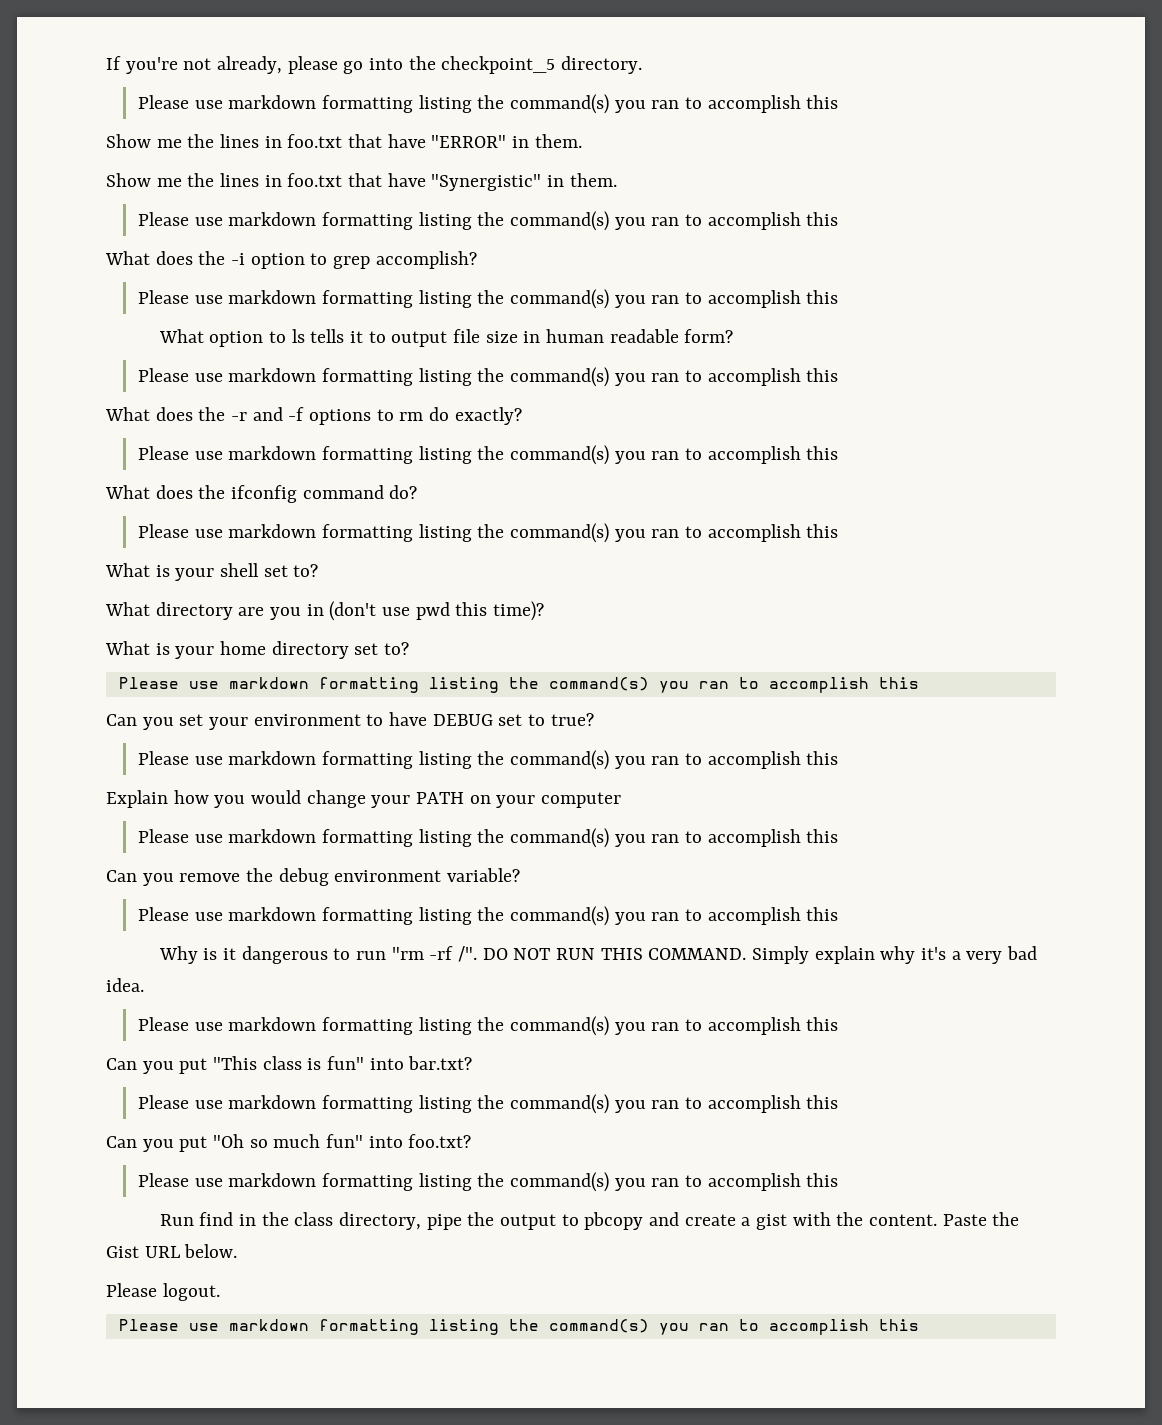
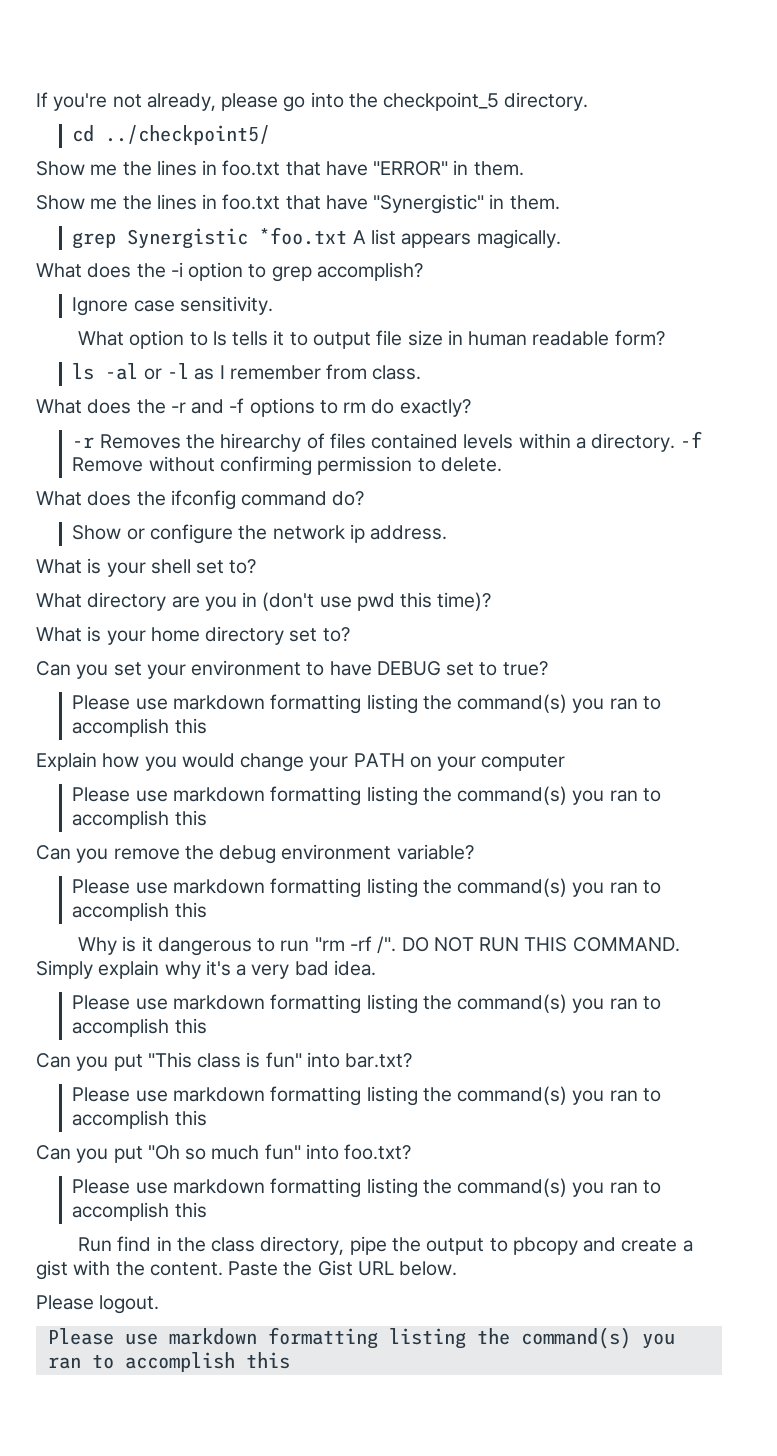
  If you're not already, please go into the checkpoint_5 directory.
- Please use markdown formatting listing the command(s) you ran to accomplish this
+ cd ../checkpoint5/
  Show me the lines in foo.txt that have "Synergistic" in them.
- Please use markdown formatting listing the command(s) you ran to accomplish this
+ grep Synergistic *foo.txt A list appears magically.
  What does the -i option to grep accomplish?
- Please use markdown formatting listing the command(s) you ran to accomplish this
+ Ignore case sensitivity.
  What option to ls tells it to output file size in human readable form?
- Please use markdown formatting listing the command(s) you ran to accomplish this
+ ls -al or -l as I remember from class.
  What does the -r and -f options to rm do exactly?
- Please use markdown formatting listing the command(s) you ran to accomplish this
+ -r Removes the hirearchy of files contained levels within a directory. -f Remove without confirming permission to delete.
  What does the ifconfig command do?
- Please use markdown formatting listing the command(s) you ran to accomplish this
+ Show or configure the network ip address.
  What is your home directory set to?
- Please use markdown formatting listing the command(s) you ran to accomplish this

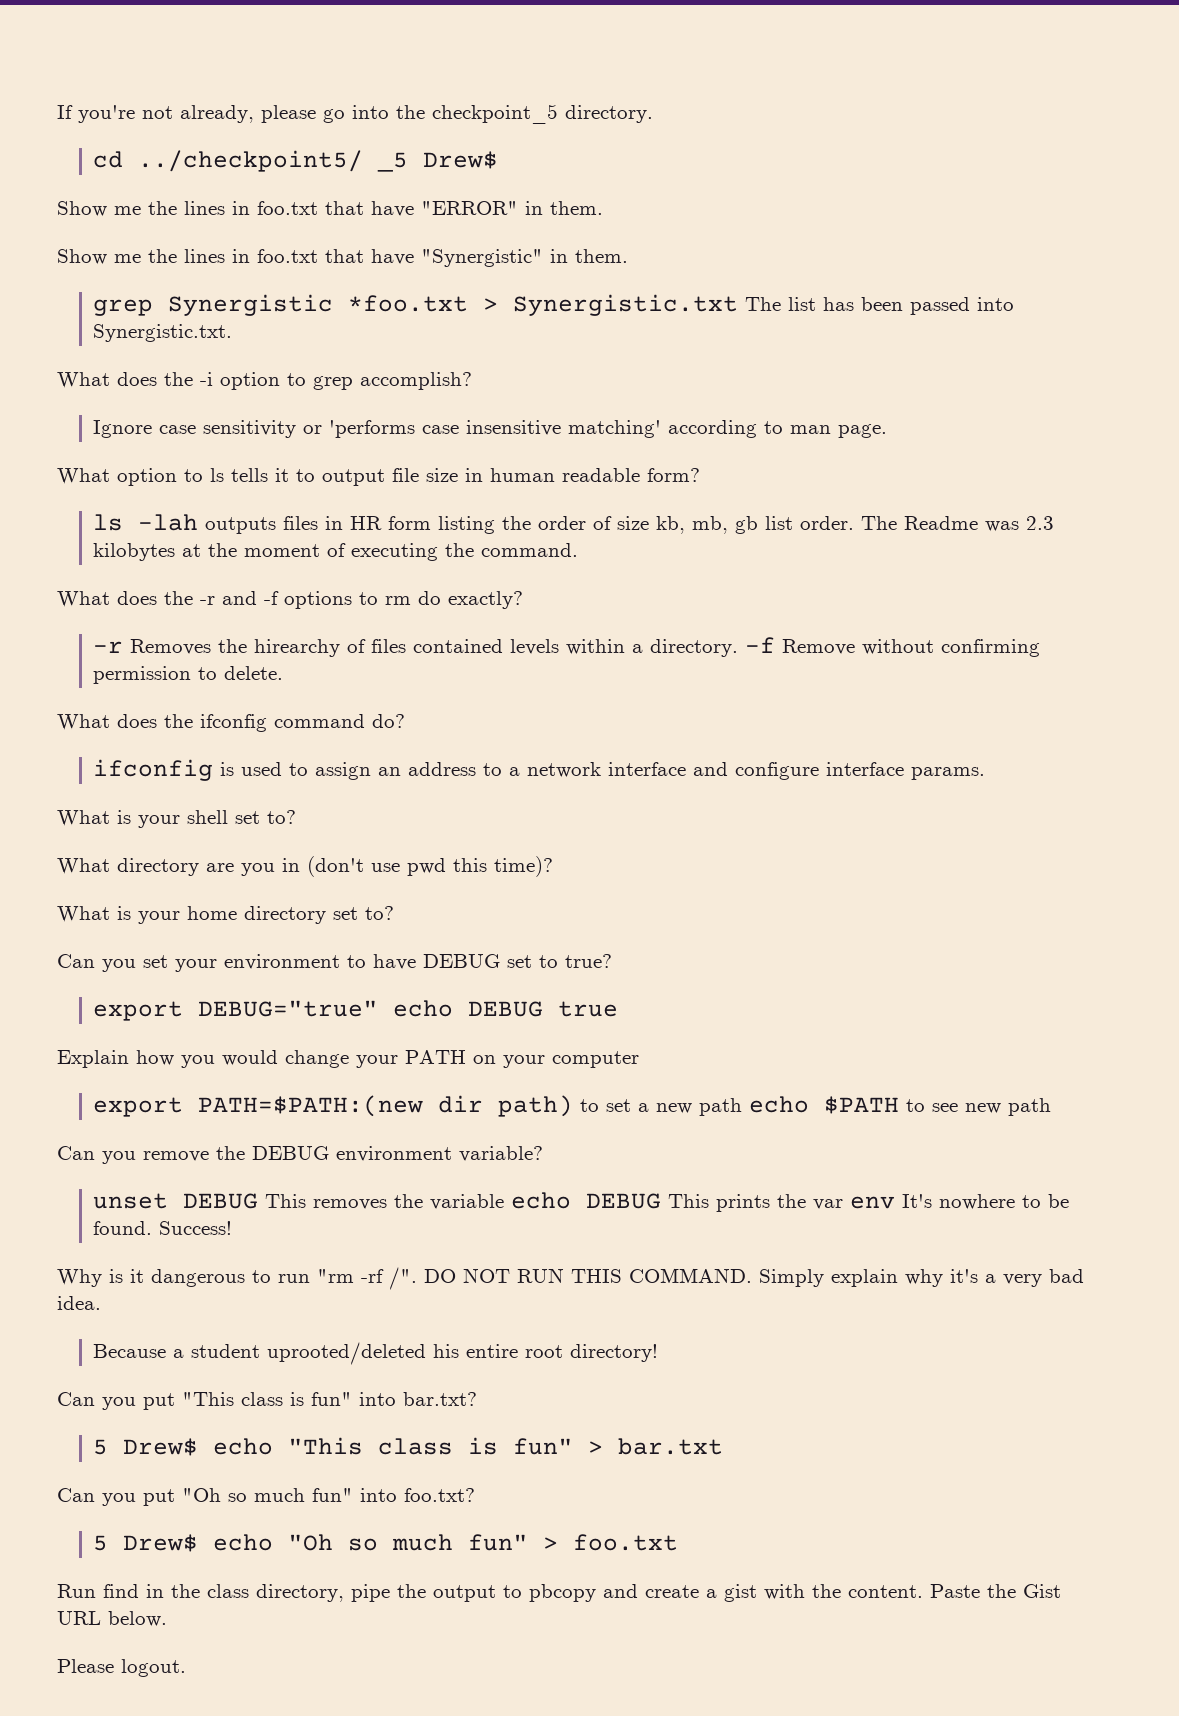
- cd ../checkpoint5/
+ cd ../checkpoint5/ _5 Drew$
- grep Synergistic *foo.txt A list appears magically.
+ grep Synergistic *foo.txt > Synergistic.txt The list has been passed into Synergistic.txt.
- Ignore case sensitivity.
+ Ignore case sensitivity or 'performs case insensitive matching' according to man page.
- ls -al or -l as I remember from class.
+ ls -lah outputs files in HR form listing the order of size kb, mb, gb list order. The Readme was 2.3 kilobytes at the moment of executing the command.
- Show or configure the network ip address.
+ ifconfig is used to assign an address to a network interface and configure interface params.
  Can you set your environment to have DEBUG set to true?
- Please use markdown formatting listing the command(s) you ran to accomplish this
+ export DEBUG="true" echo DEBUG true
  Explain how you would change your PATH on your computer
- Please use markdown formatting listing the command(s) you ran to accomplish this
+ export PATH=$PATH:(new dir path) to set a new path echo $PATH to see new path
- Can you remove the debug environment variable?
- Please use markdown formatting listing the command(s) you ran to accomplish this
+ Can you remove the DEBUG environment variable?
+ unset DEBUG This removes the variable echo DEBUG This prints the var env It's nowhere to be found. Success!
  Simply explain why it's a very bad idea.
- Please use markdown formatting listing the command(s) you ran to accomplish this
+ Because a student uprooted/deleted his entire root directory!
  Can you put "This class is fun" into bar.txt?
- Please use markdown formatting listing the command(s) you ran to accomplish this
+ 5 Drew$ echo "This class is fun" > bar.txt
  Can you put "Oh so much fun" into foo.txt?
- Please use markdown formatting listing the command(s) you ran to accomplish this
+ 5 Drew$ echo "Oh so much fun" > foo.txt
  Please logout.
- Please use markdown formatting listing the command(s) you ran to accomplish this

